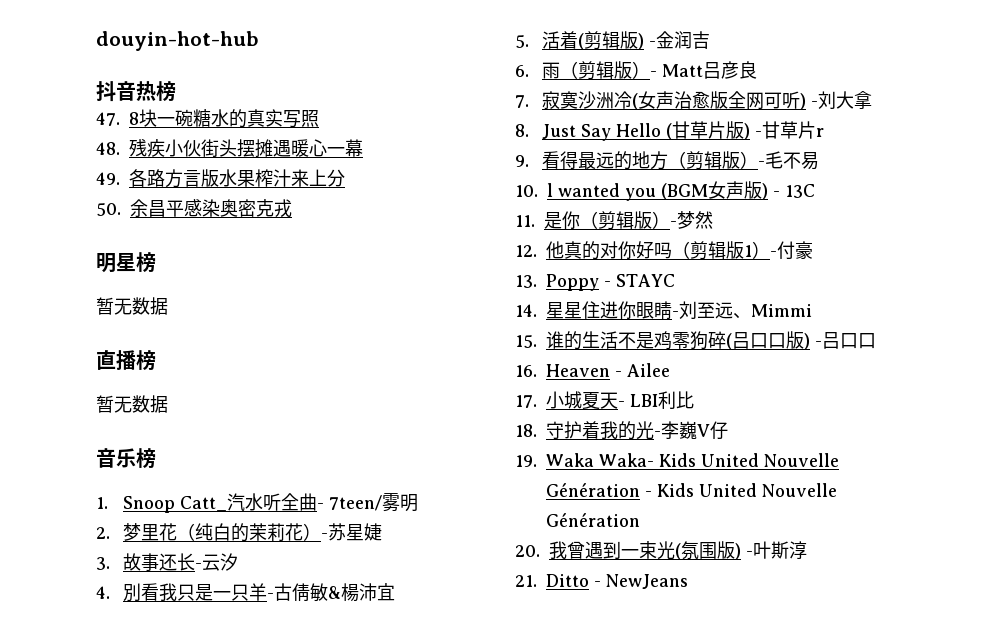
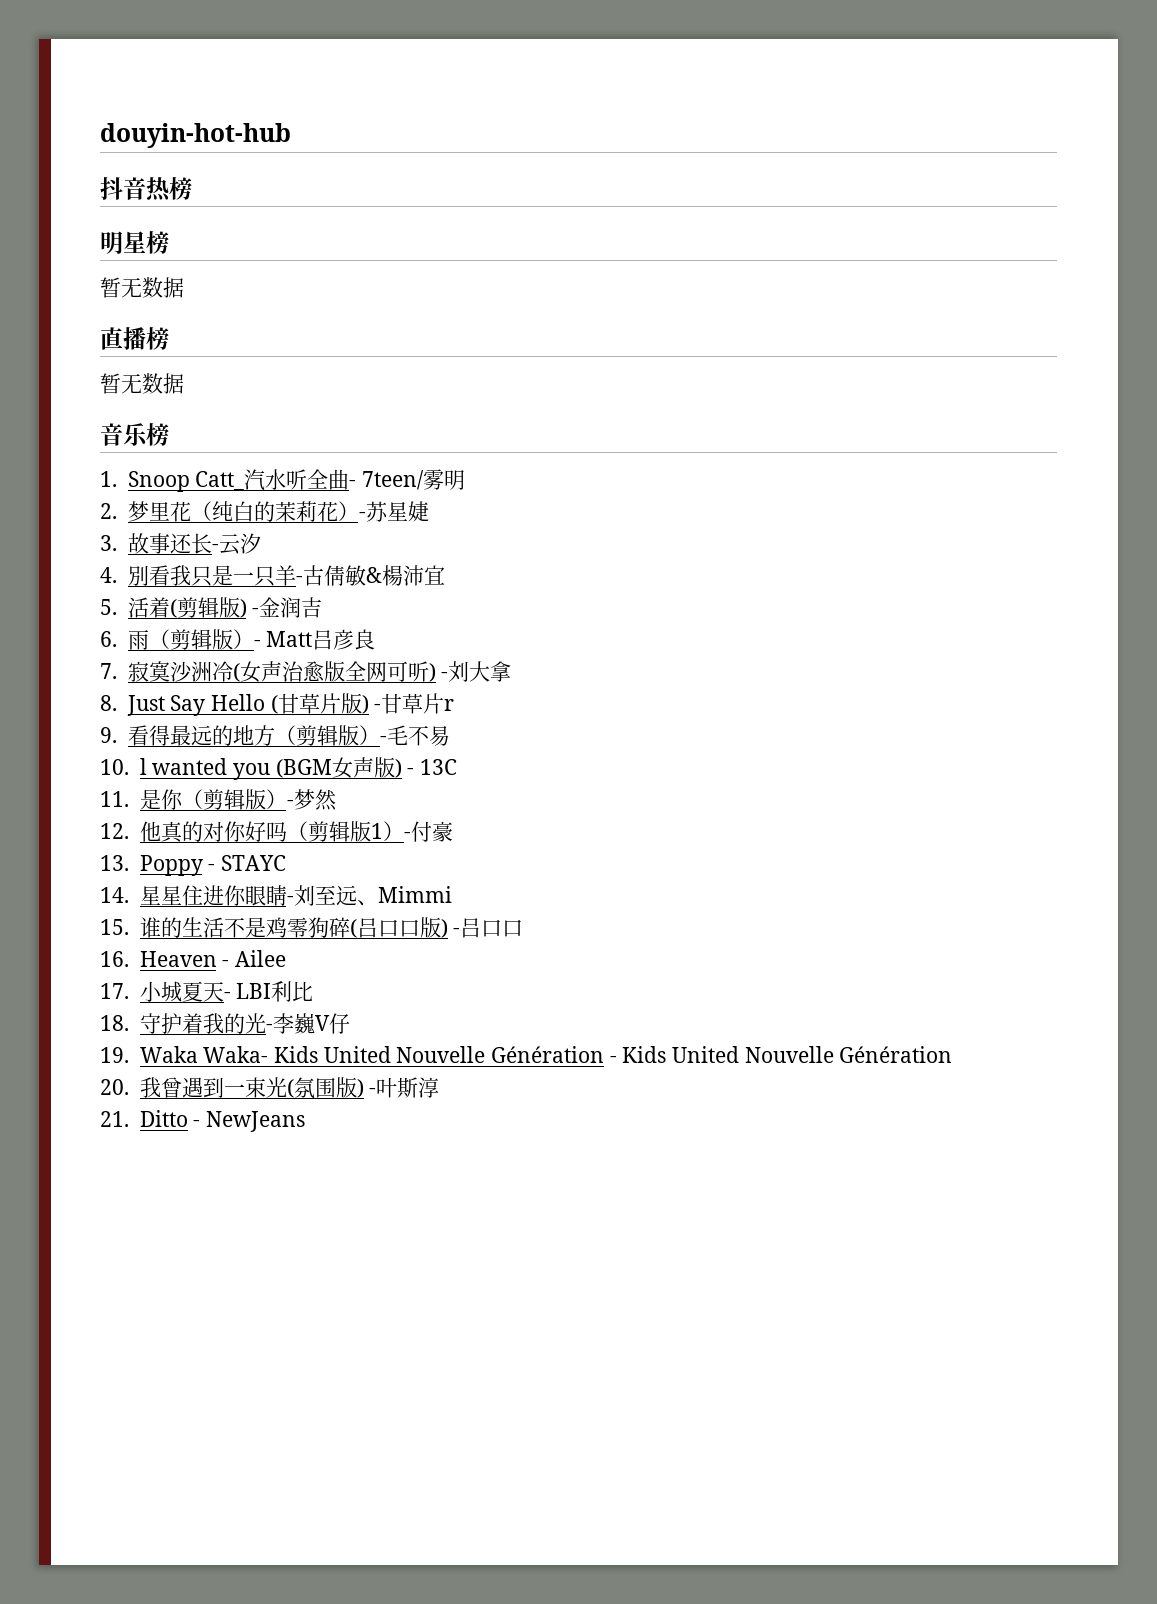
- 47. 8块一碗糖水的真实写照
- 48.残疾小伙街头摆摊遇暖心一幕
- 49.各路方言版水果榨汁来上分
- 50.余昌平感染奥密克戎

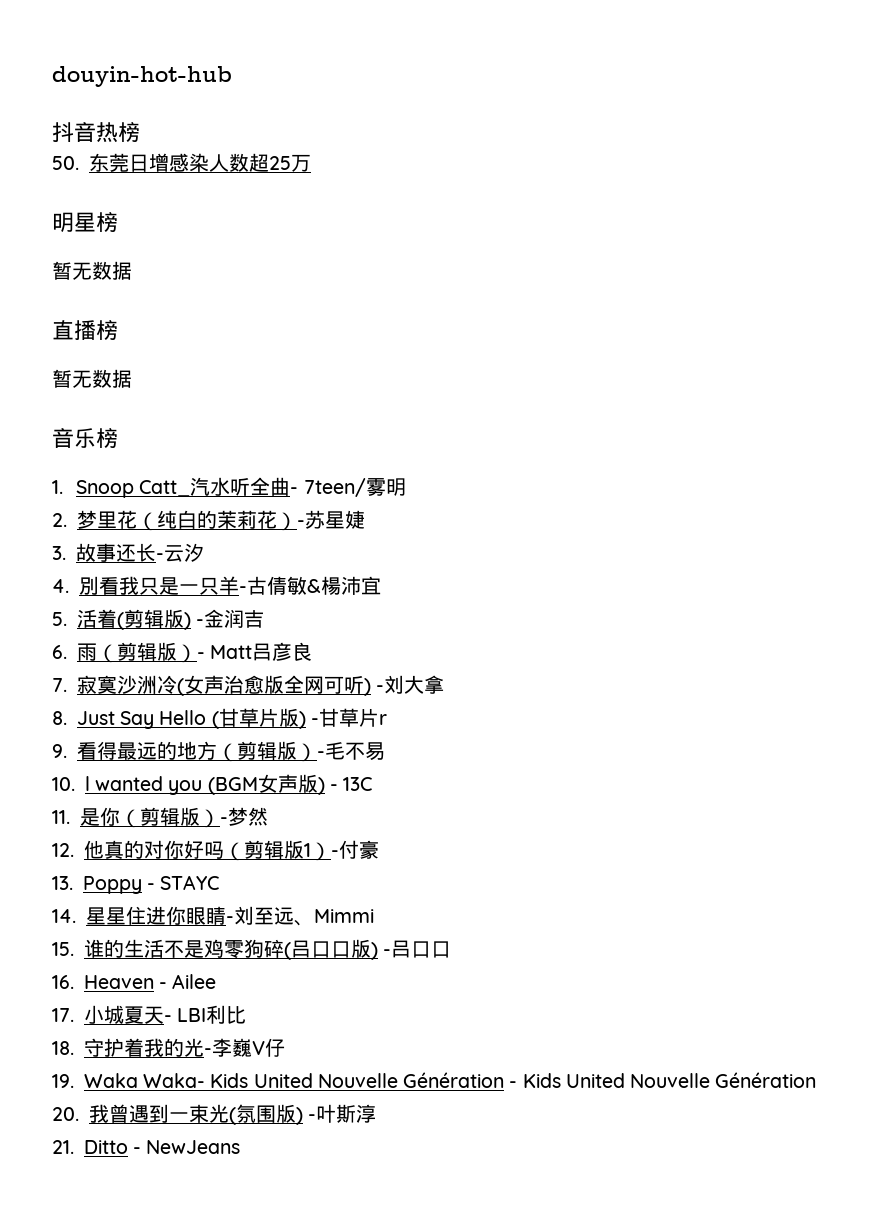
+ 50.东莞日增感染人数超25万

